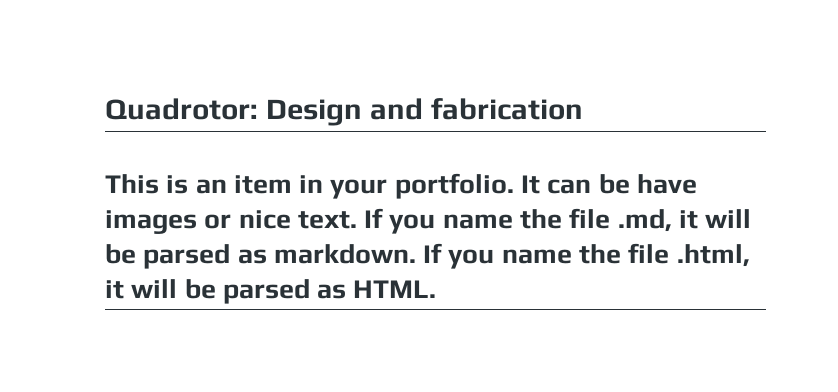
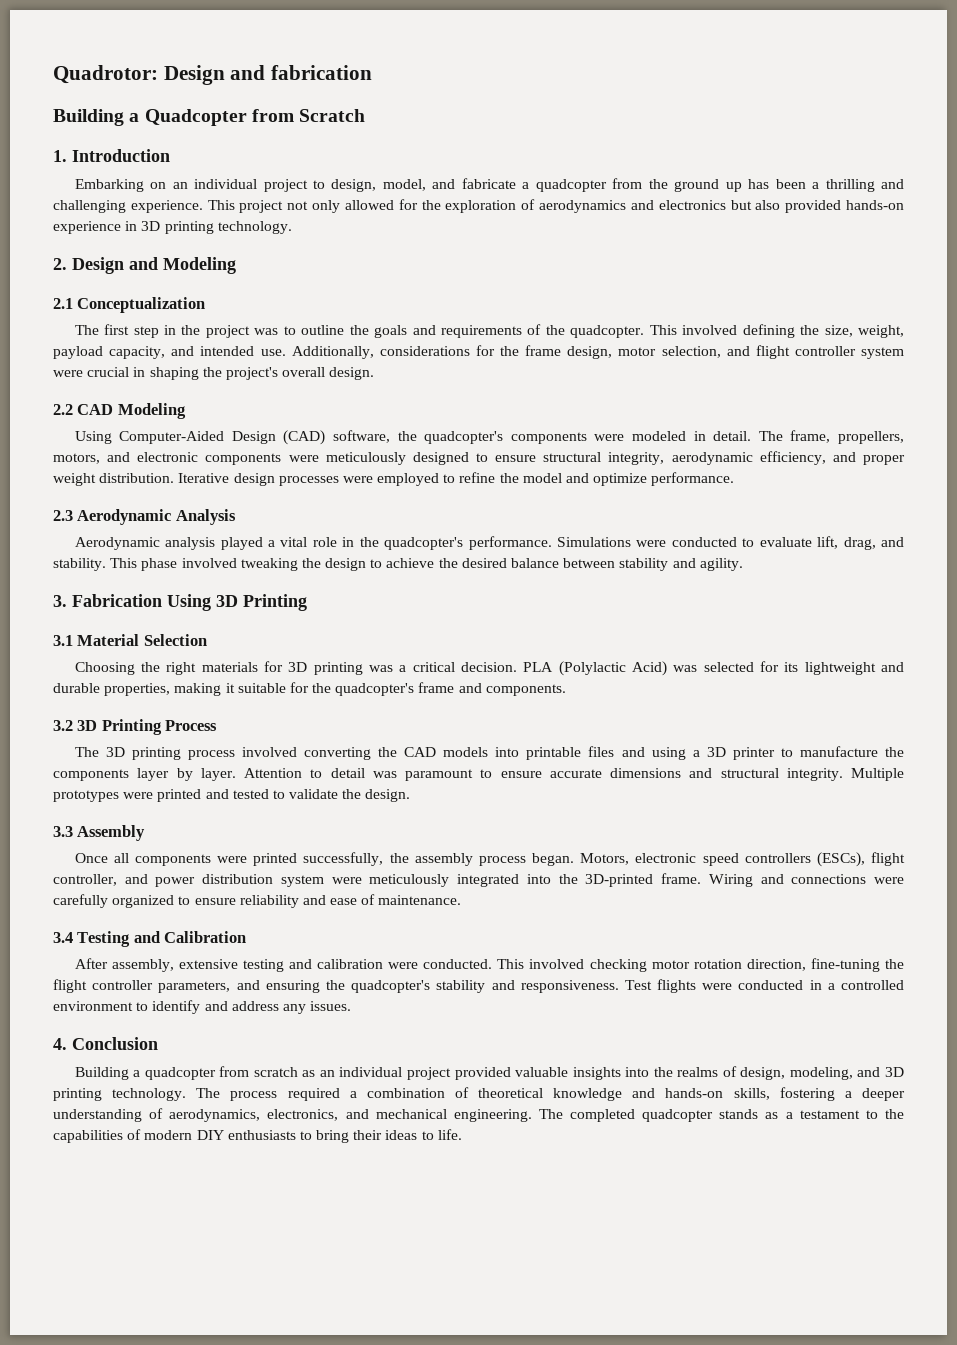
- This is an item in your portfolio. It can be have images or nice text. If you name the file .md, it will be parsed as markdown. If you name the file .html, it will be parsed as HTML.
+ Building a Quadcopter from Scratch
+ 1. Introduction
+ Embarking on an individual project to design, model, and fabricate a quadcopter from the ground up has been a thrilling and challenging experience. This project not only allowed for the exploration of aerodynamics and electronics but also provided hands-on experience in 3D printing technology.
+ 2. Design and Modeling
+ 2.1 Conceptualization
+ The first step in the project was to outline the goals and requirements of the quadcopter. This involved defining the size, weight, payload capacity, and intended use. Additionally, considerations for the frame design, motor selection, and flight controller system were crucial in shaping the project's overall design.
+ 2.2 CAD Modeling
+ Using Computer-Aided Design (CAD) software, the quadcopter's components were modeled in detail. The frame, propellers, motors, and electronic components were meticulously designed to ensure structural integrity, aerodynamic efficiency, and proper weight distribution. Iterative design processes were employed to refine the model and optimize performance.
+ 2.3 Aerodynamic Analysis
+ Aerodynamic analysis played a vital role in the quadcopter's performance. Simulations were conducted to evaluate lift, drag, and stability. This phase involved tweaking the design to achieve the desired balance between stability and agility.
+ 3. Fabrication Using 3D Printing
+ 3.1 Material Selection
+ Choosing the right materials for 3D printing was a critical decision. PLA (Polylactic Acid) was selected for its lightweight and durable properties, making it suitable for the quadcopter's frame and components.
+ 3.2 3D Printing Process
+ The 3D printing process involved converting the CAD models into printable files and using a 3D printer to manufacture the components layer by layer. Attention to detail was paramount to ensure accurate dimensions and structural integrity. Multiple prototypes were printed and tested to validate the design.
+ 3.3 Assembly
+ Once all components were printed successfully, the assembly process began. Motors, electronic speed controllers (ESCs), flight controller, and power distribution system were meticulously integrated into the 3D-printed frame. Wiring and connections were carefully organized to ensure reliability and ease of maintenance.
+ 3.4 Testing and Calibration
+ After assembly, extensive testing and calibration were conducted. This involved checking motor rotation direction, fine-tuning the flight controller parameters, and ensuring the quadcopter's stability and responsiveness. Test flights were conducted in a controlled environment to identify and address any issues.
+ 4. Conclusion
+ Building a quadcopter from scratch as an individual project provided valuable insights into the realms of design, modeling, and 3D printing technology. The process required a combination of theoretical knowledge and hands-on skills, fostering a deeper understanding of aerodynamics, electronics, and mechanical engineering. The completed quadcopter stands as a testament to the capabilities of modern DIY enthusiasts to bring their ideas to life.

